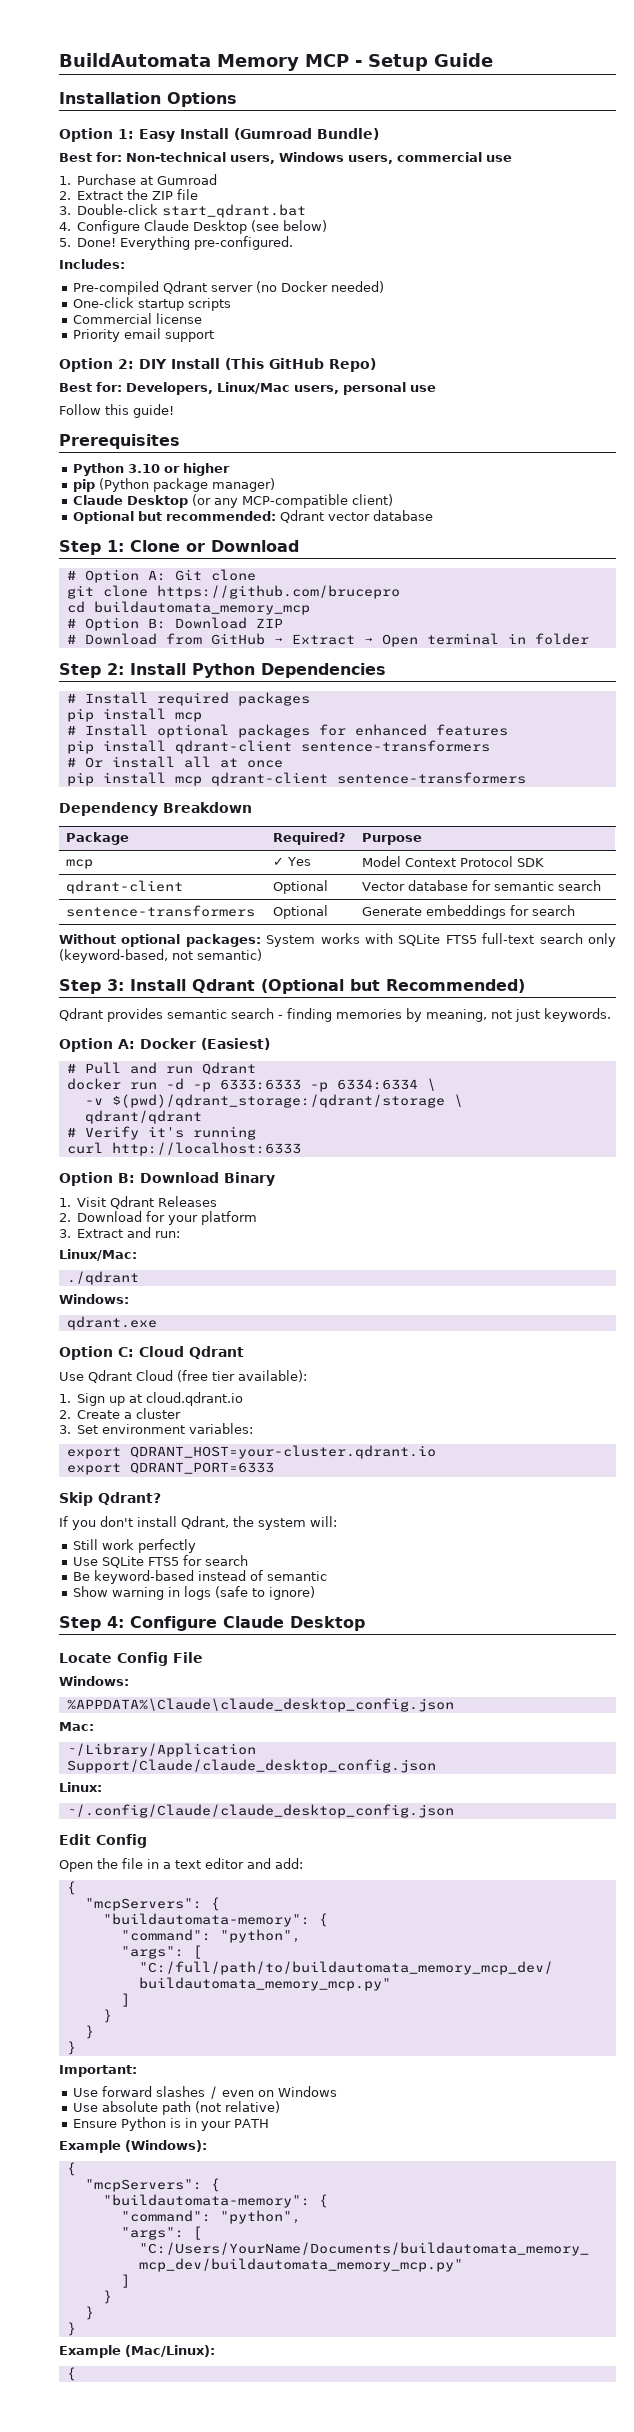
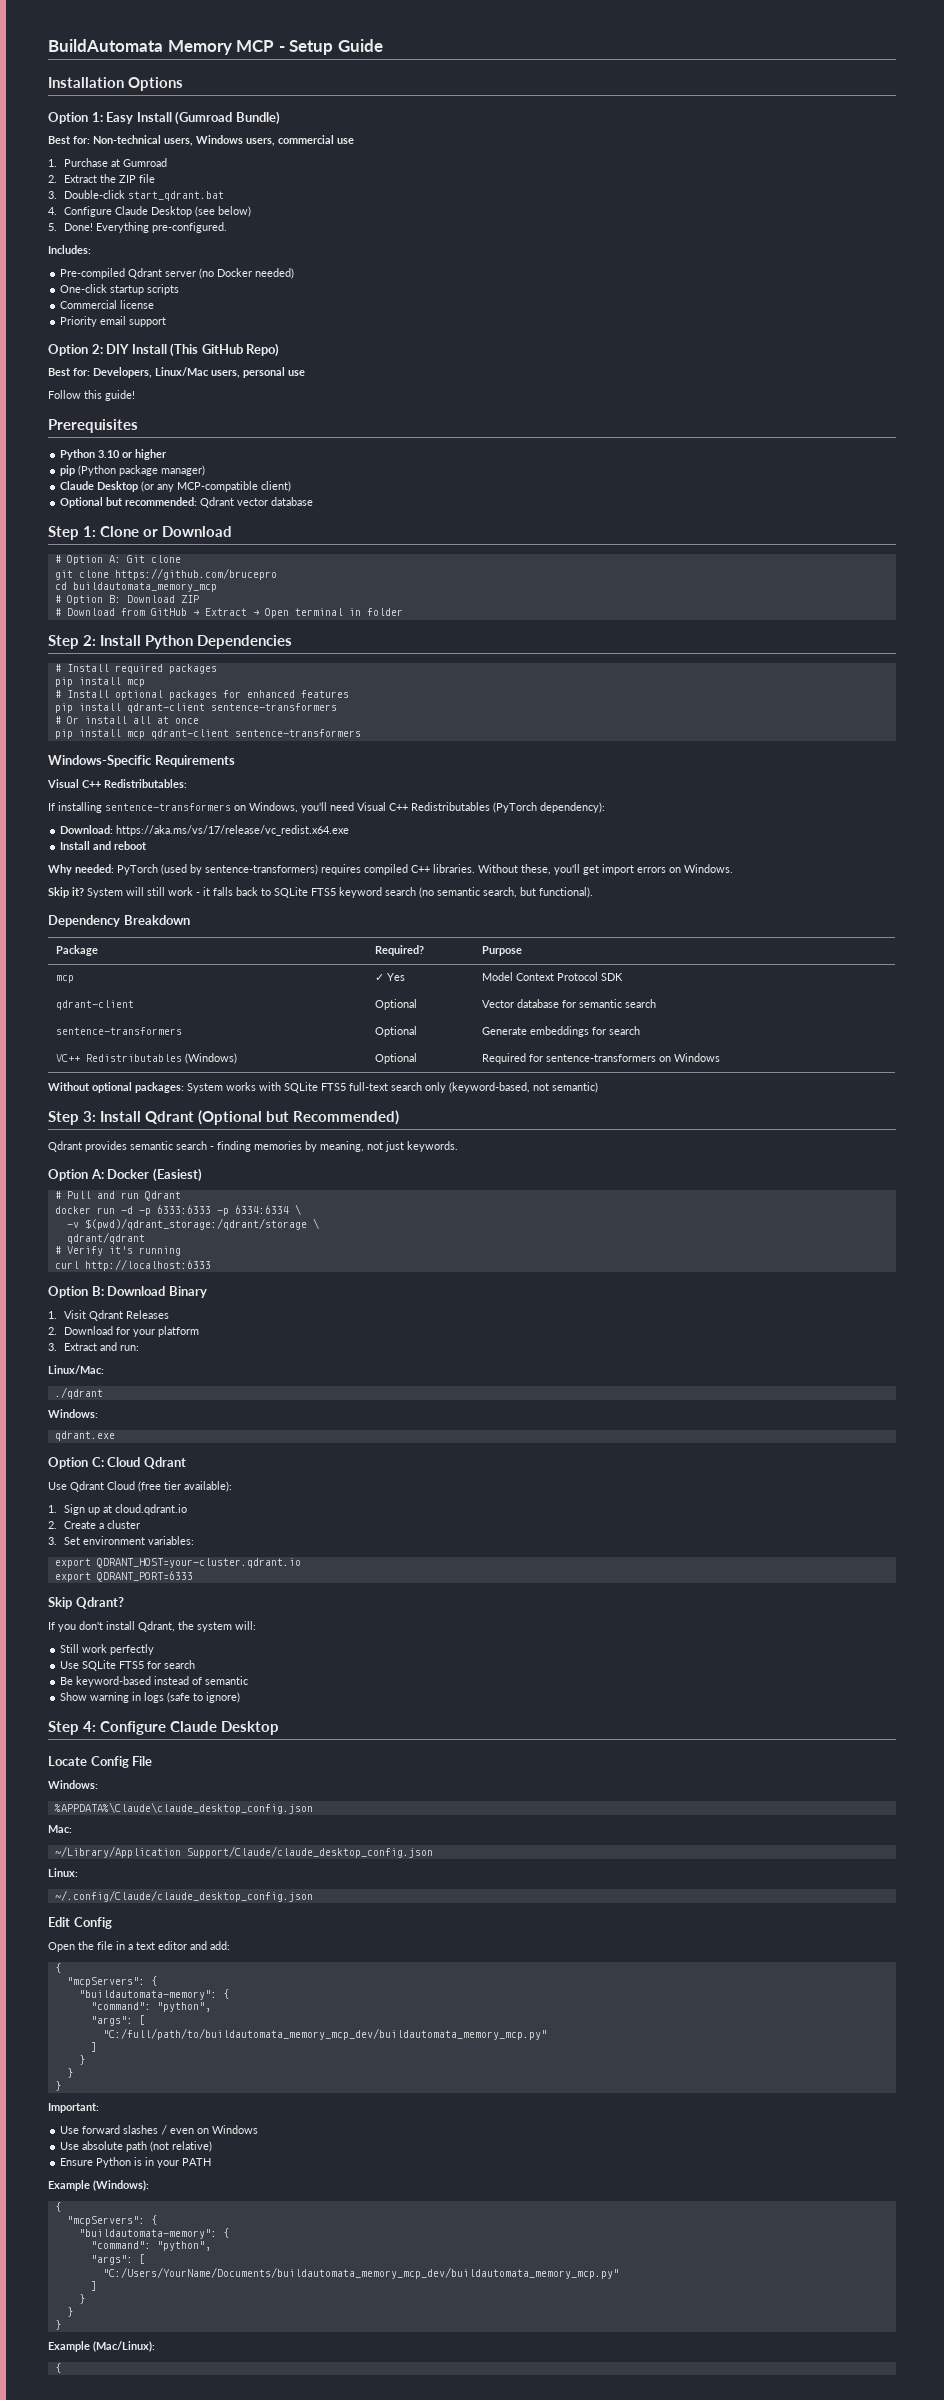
+ Windows-Specific Requirements
+ Visual C++ Redistributables:
+ If installing sentence-transformers on Windows, you'll need Visual C++ Redistributables (PyTorch dependency):
+ Download: https://aka.ms/vs/17/release/vc_redist.x64.exe
+ Install and reboot
+ Why needed: PyTorch (used by sentence-transformers) requires compiled C++ libraries. Without these, you'll get import errors on Windows.
+ Skip it? System will still work - it falls back to SQLite FTS5 keyword search (no semantic search, but functional).
+ VC++ Redistributables (Windows) | Optional | Required for sentence-transformers on Windows

